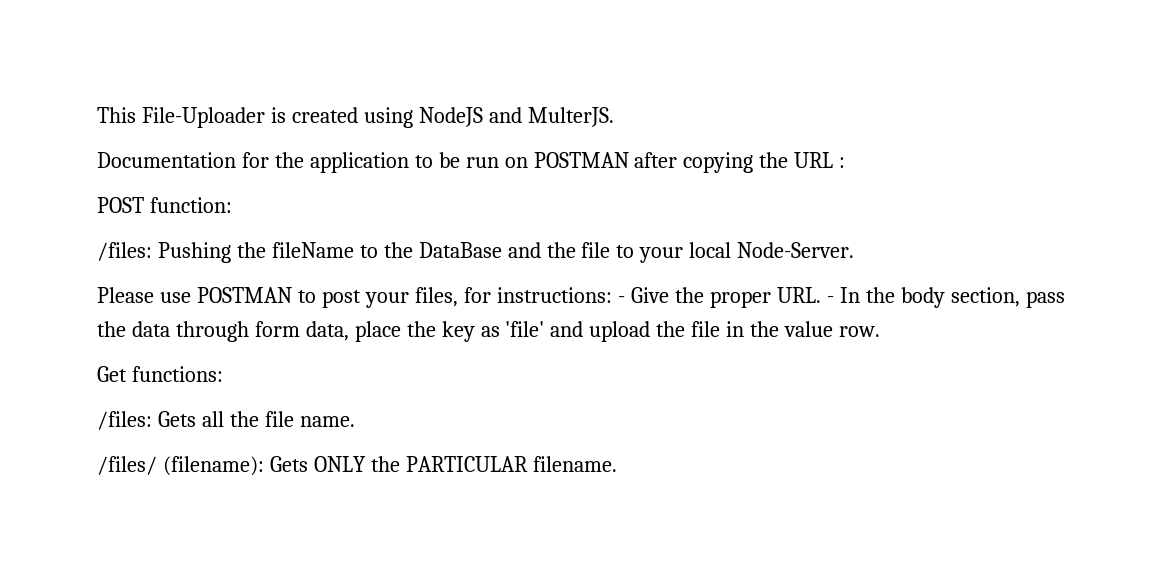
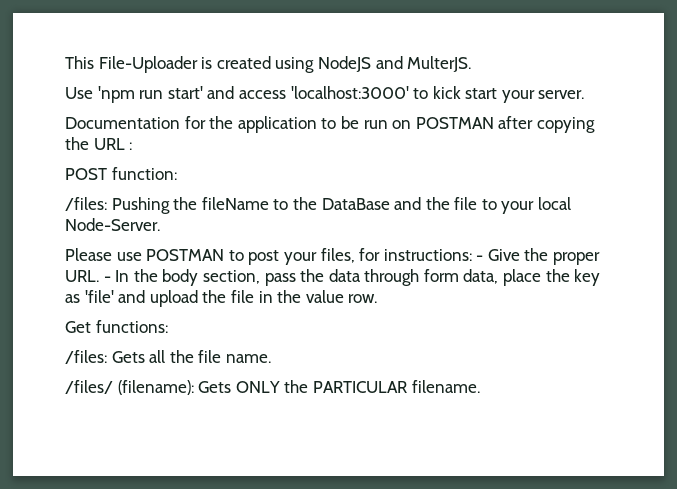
+ Use 'npm run start' and access 'localhost:3000' to kick start your server.

